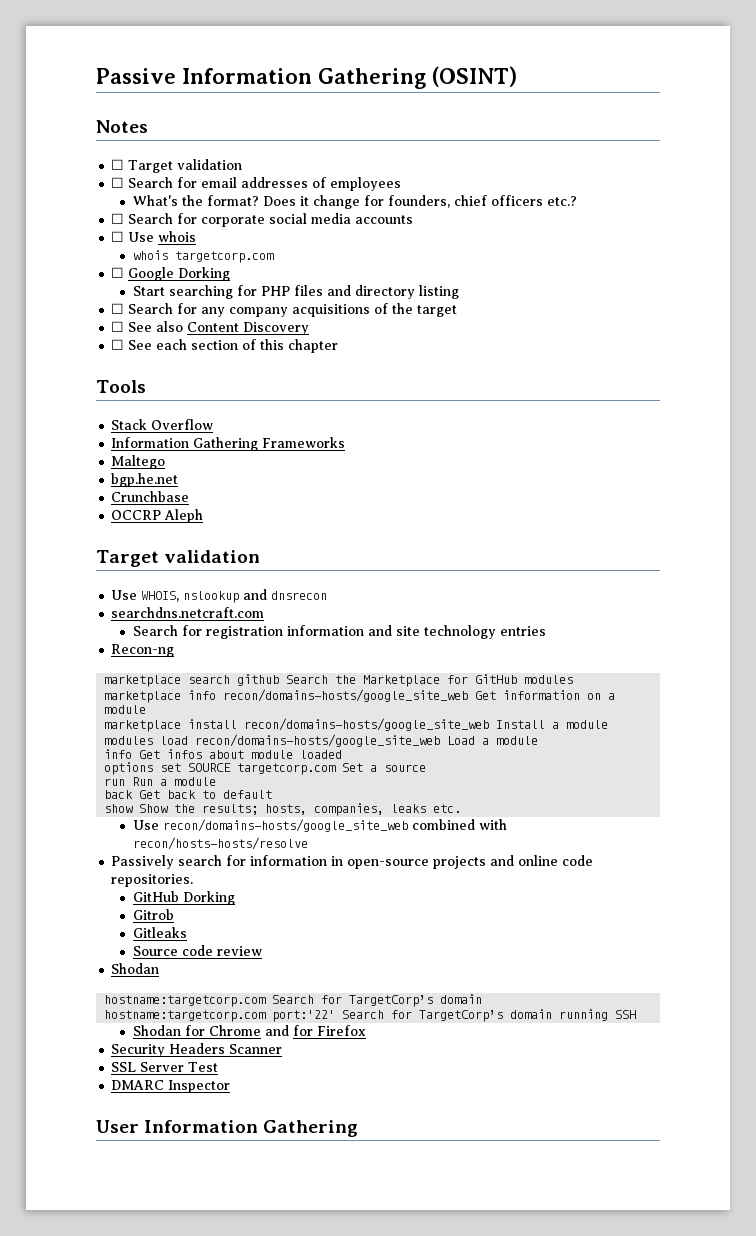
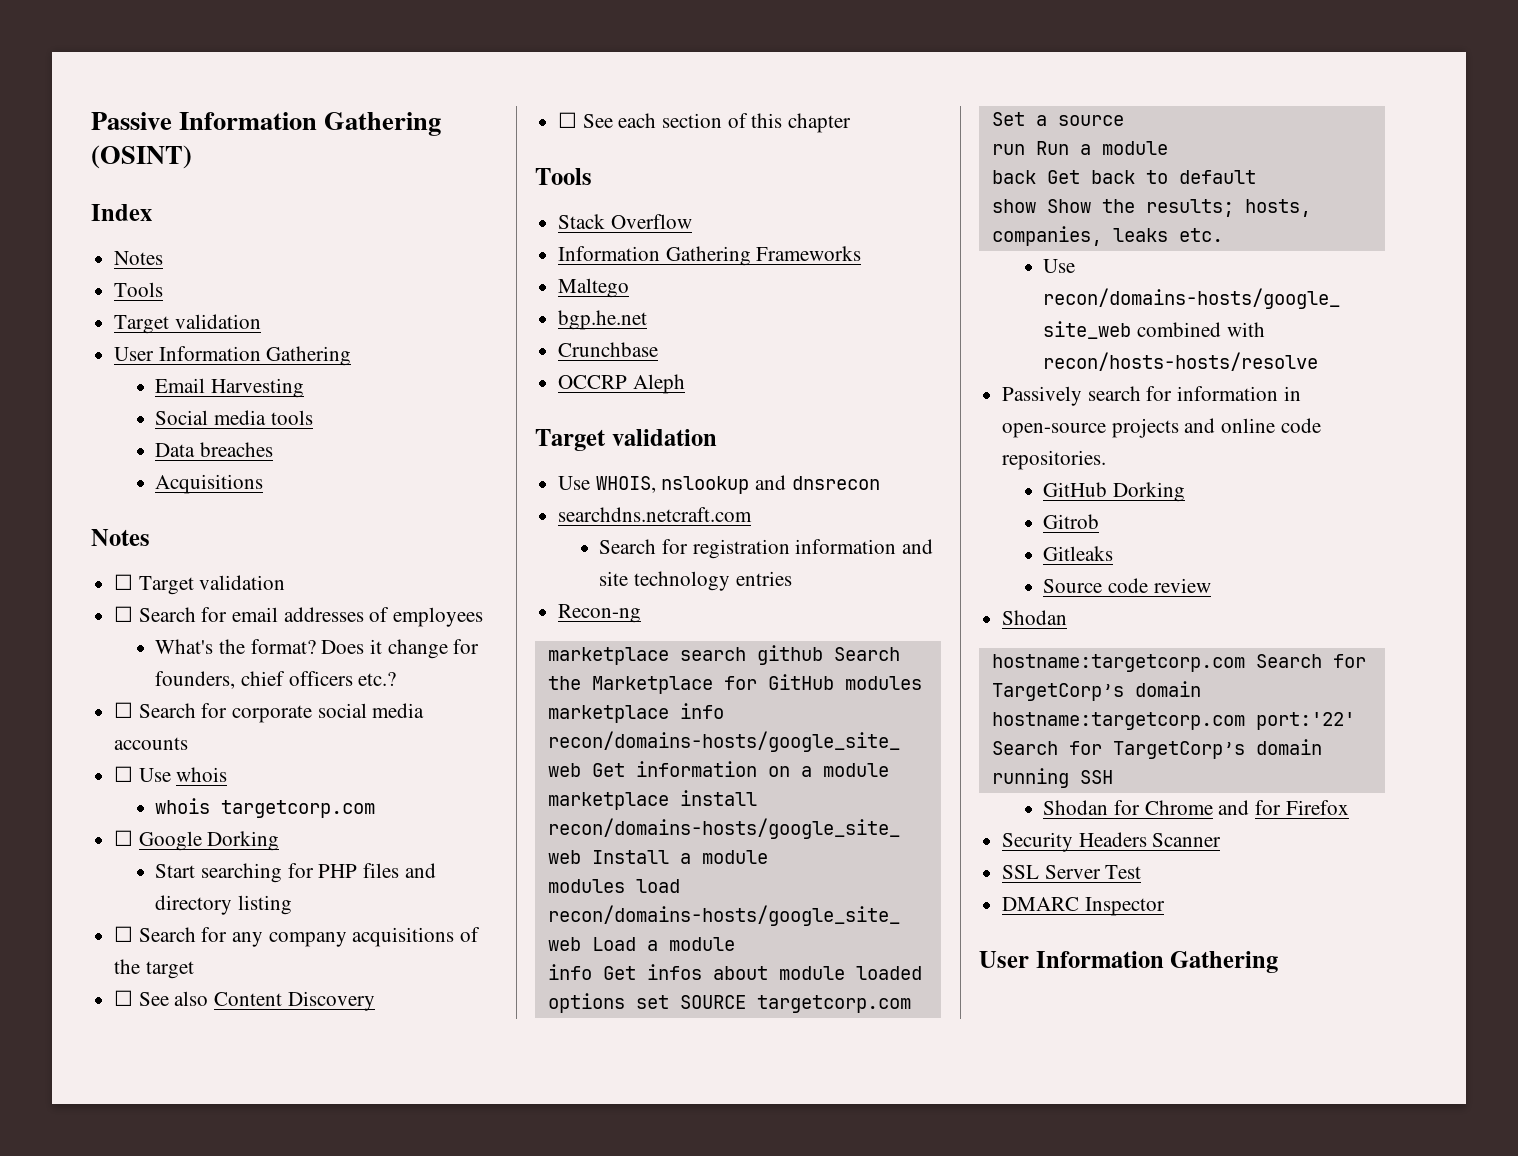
+ Index
+ Notes
+ Tools
+ Target validation
+ User Information Gathering
+ Email Harvesting
+ Social media tools
+ Data breaches
+ Acquisitions

